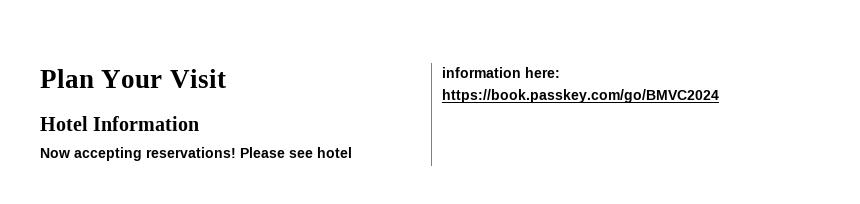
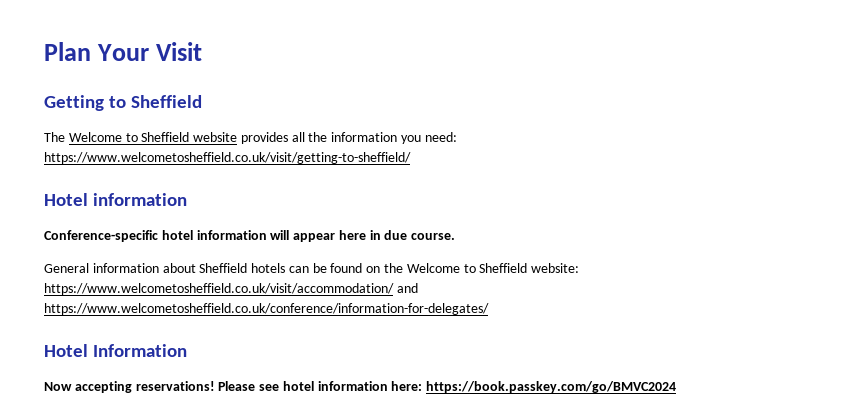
+ Getting to Sheffield
+ The Welcome to Sheffield website provides all the information you need: https://www.welcometosheffield.co.uk/visit/getting-to-sheffield/
+ Hotel information
+ Conference-specific hotel information will appear here in due course.
+ General information about Sheffield hotels can be found on the Welcome to Sheffield website: https://www.welcometosheffield.co.uk/visit/accommodation/ and https://www.welcometosheffield.co.uk/conference/information-for-delegates/

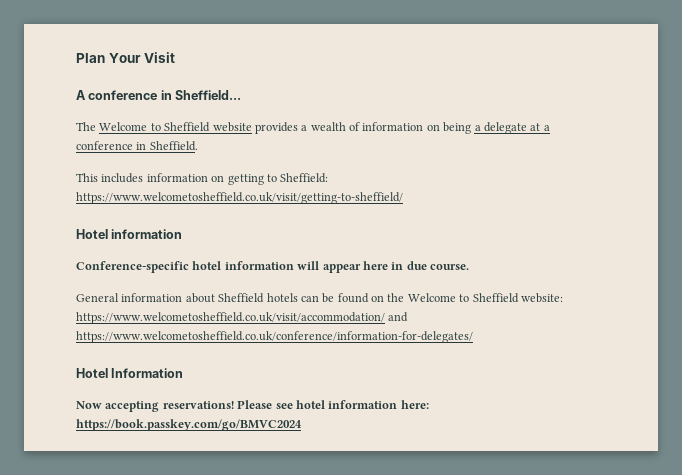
- Getting to Sheffield
+ A conference in Sheffield...
- The Welcome to Sheffield website provides all the information you need: https://www.welcometosheffield.co.uk/visit/getting-to-sheffield/
+ The Welcome to Sheffield website provides a wealth of information on being a delegate at a conference in Sheffield.
+ This includes information on getting to Sheffield: https://www.welcometosheffield.co.uk/visit/getting-to-sheffield/

